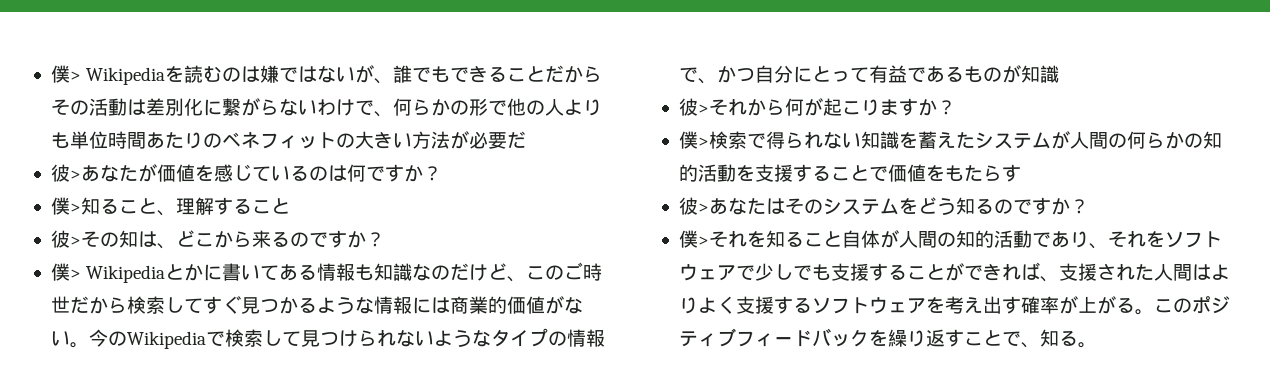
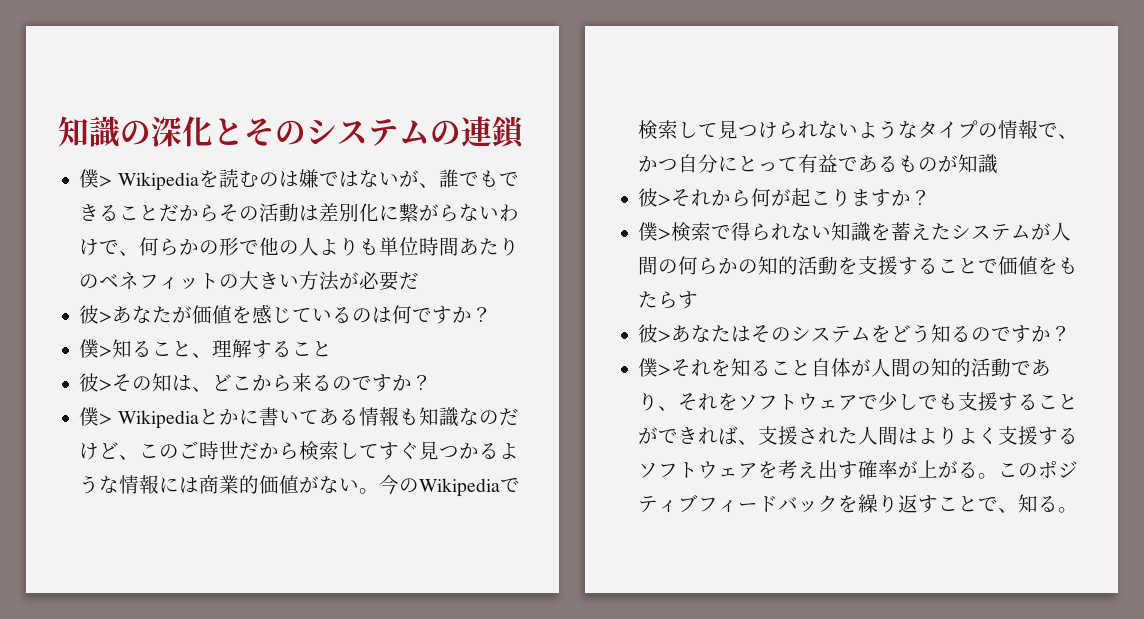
+ 知識の深化とそのシステムの連鎖

